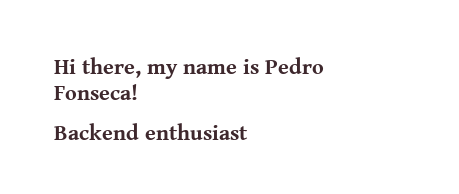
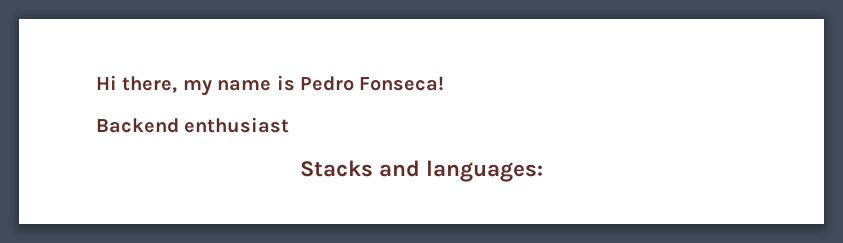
+ Stacks and languages:

